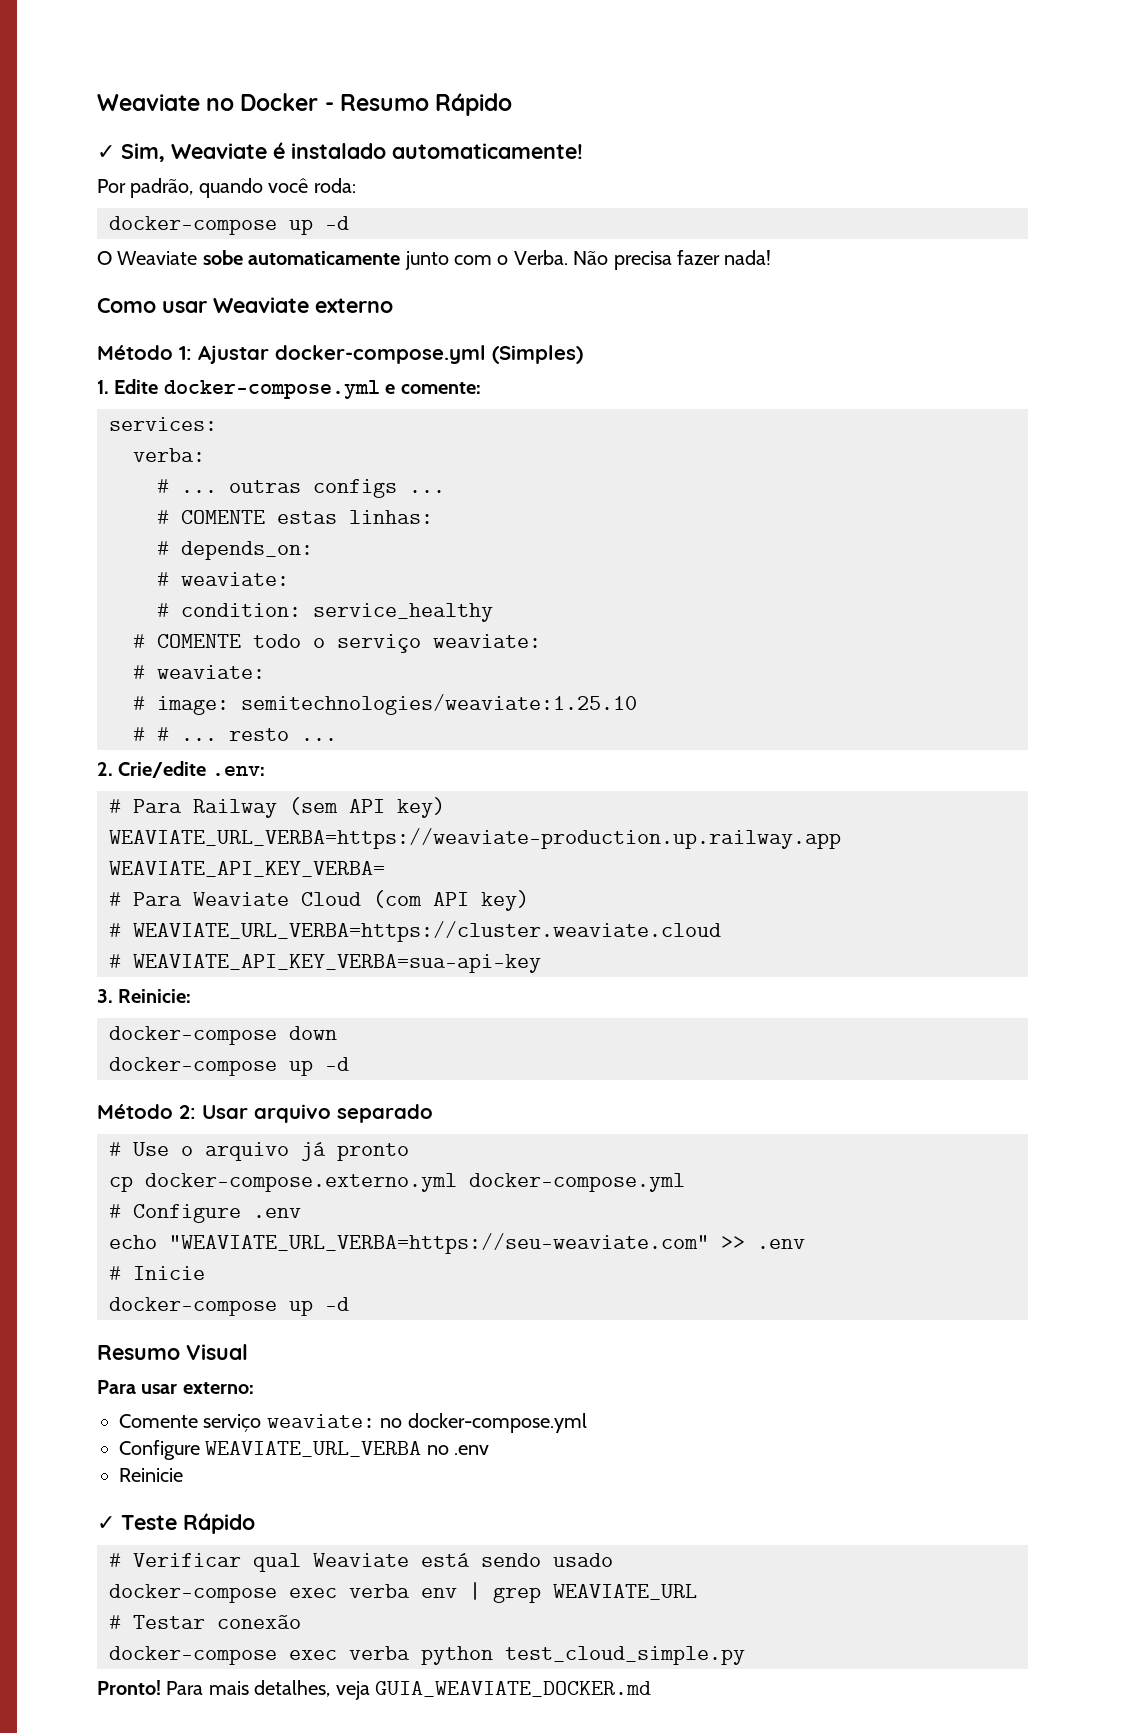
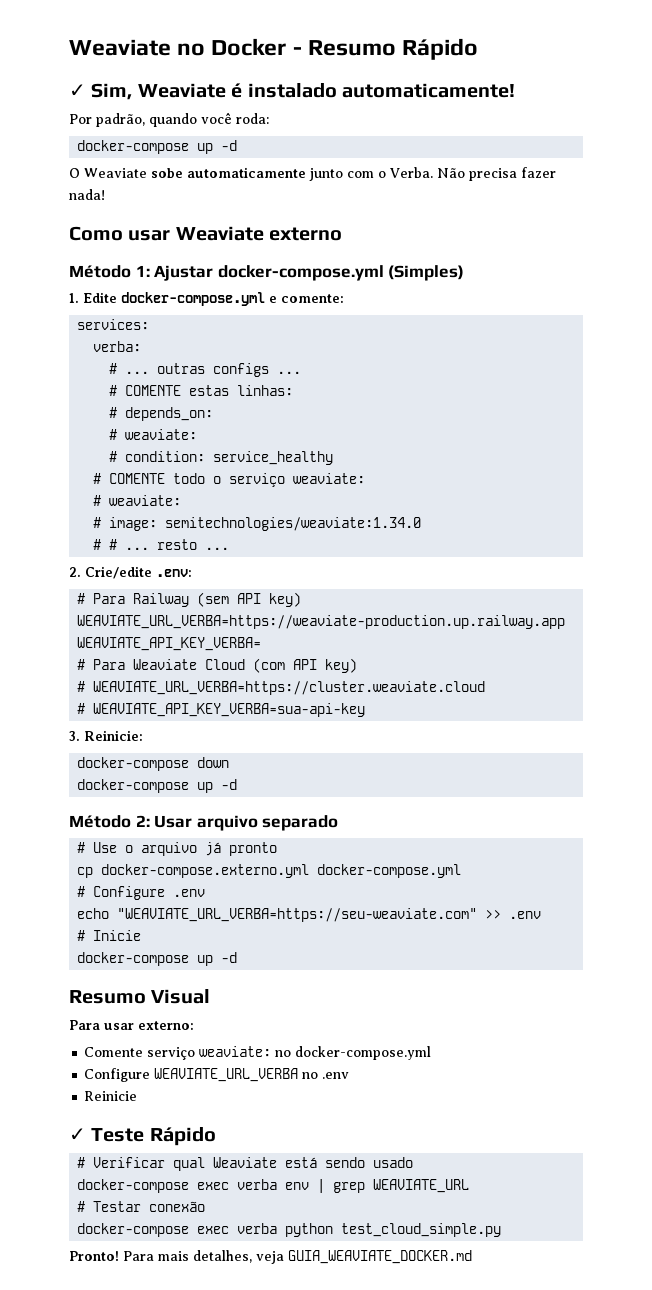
- # image: semitechnologies/weaviate:1.25.10
+ # image: semitechnologies/weaviate:1.34.0

